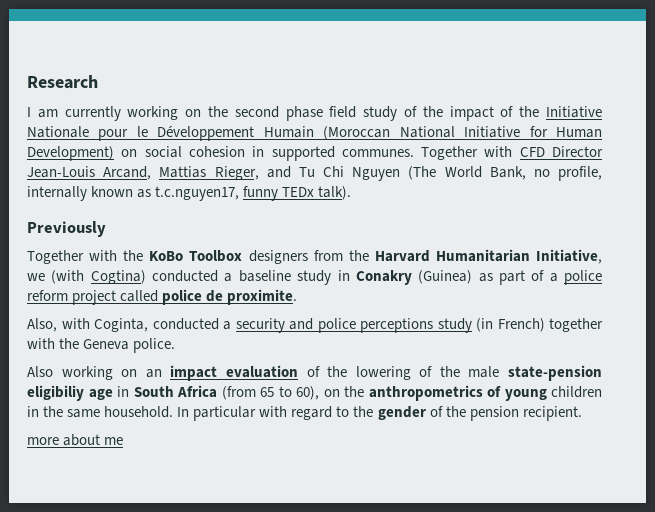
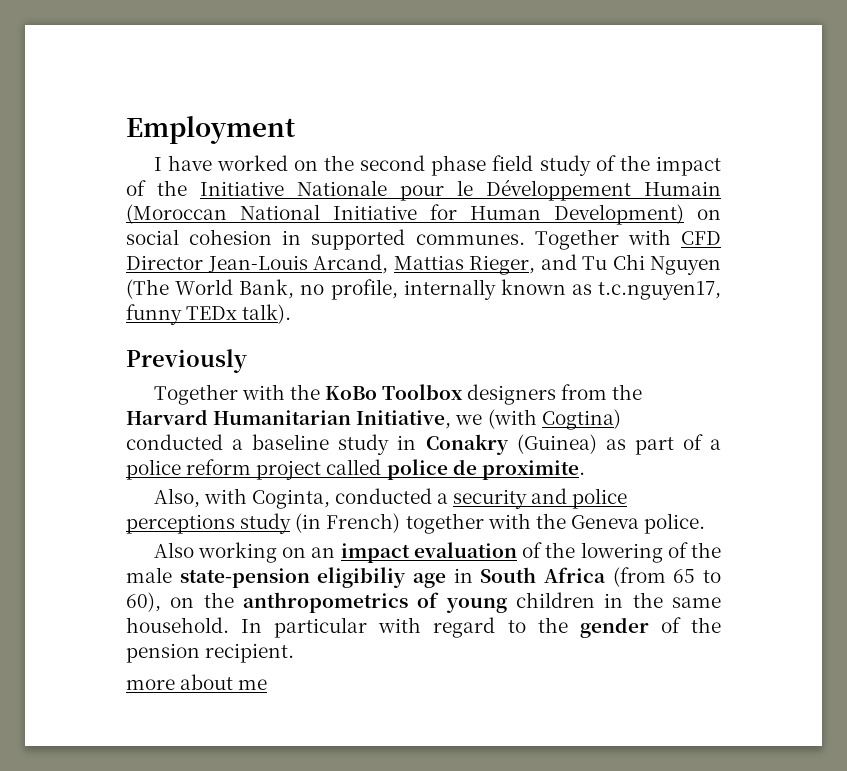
- Research
+ Employment
- I am currently working on the second phase field study of the impact of the Initiative Nationale pour le Développement Humain (Moroccan National Initiative for Human Development) on social cohesion in supported communes.
+ I have worked on the second phase field study of the impact of the Initiative Nationale pour le Développement Humain (Moroccan National Initiative for Human Development) on social cohesion in supported communes.

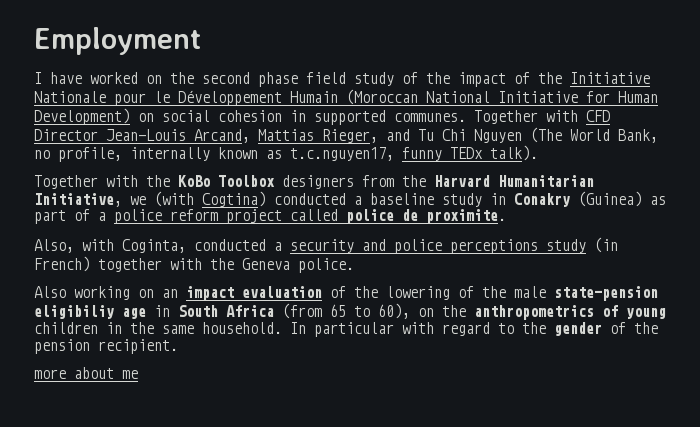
- Previously

